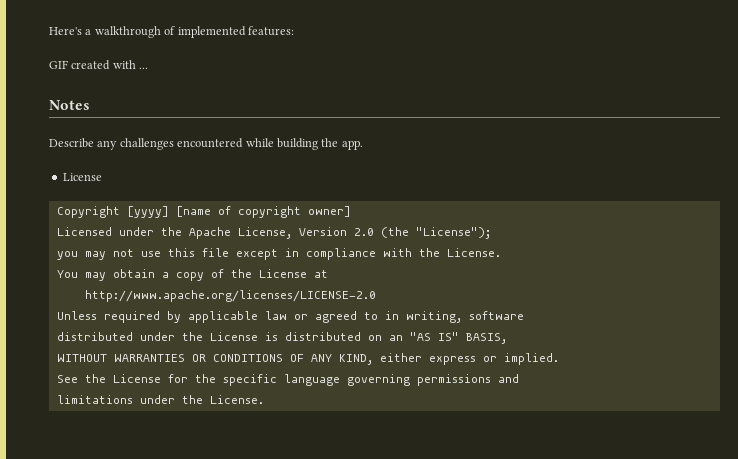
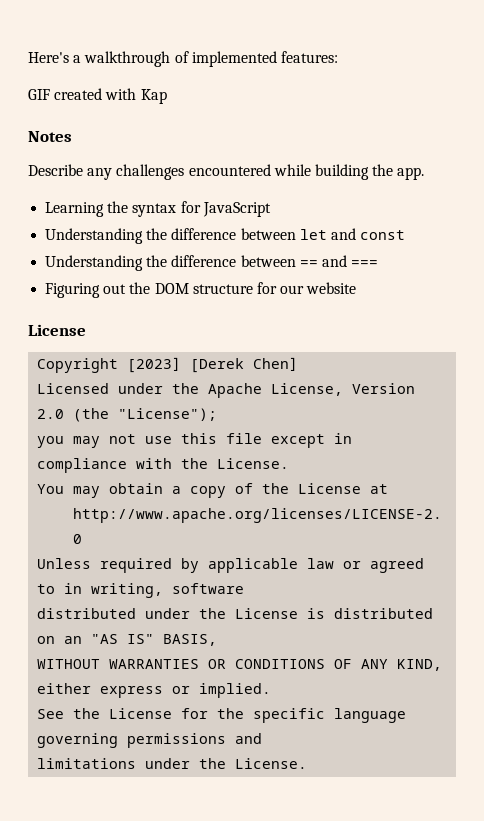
- GIF created with ...
+ GIF created with Kap
  Describe any challenges encountered while building the app.
+ Learning the syntax for JavaScript
+ Understanding the difference between let and const
+ Understanding the difference between == and ===
+ Figuring out the DOM structure for our website
  License
- Copyright [yyyy] [name of copyright owner]
+ Copyright [2023] [Derek Chen]

